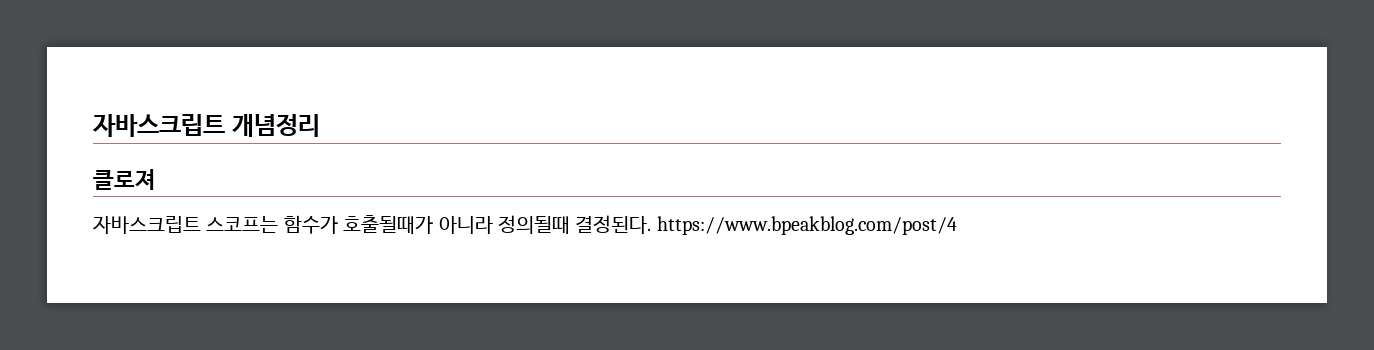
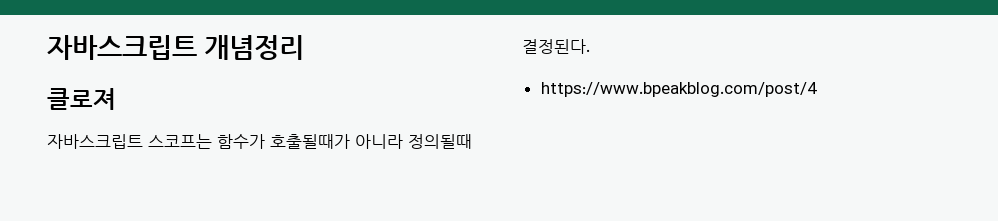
- 자바스크립트 스코프는 함수가 호출될때가 아니라 정의될때 결정된다. https://www.bpeakblog.com/post/4
+ 자바스크립트 스코프는 함수가 호출될때가 아니라 정의될때 결정된다.
+ https://www.bpeakblog.com/post/4

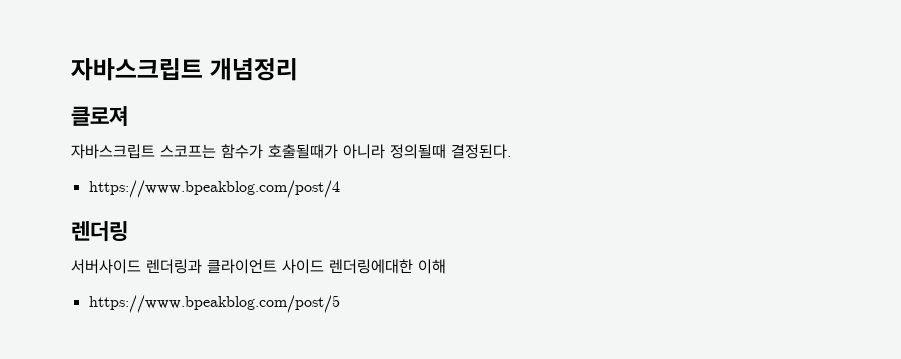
+ 렌더링
+ 서버사이드 렌더링과 클라이언트 사이드 렌더링에대한 이해
+ https://www.bpeakblog.com/post/5

